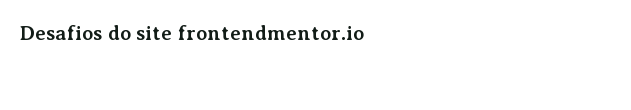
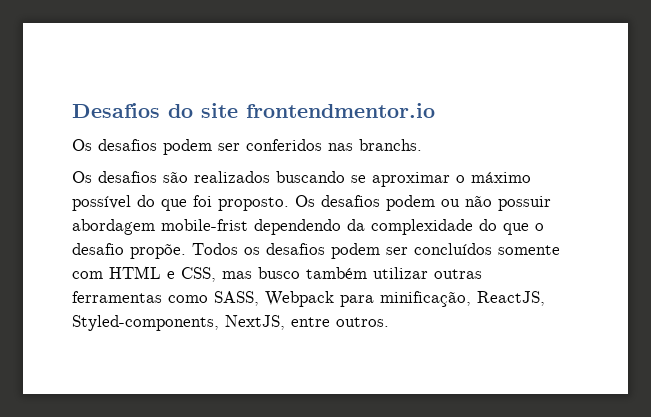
+ Os desafios podem ser conferidos nas branchs.
+ Os desafios são realizados buscando se aproximar o máximo possível do que foi proposto. Os desafios podem ou não possuir abordagem mobile-frist dependendo da complexidade do que o desafio propõe. Todos os desafios podem ser concluídos somente com HTML e CSS, mas busco também utilizar outras ferramentas como SASS, Webpack para minificação, ReactJS, Styled-components, NextJS, entre outros.

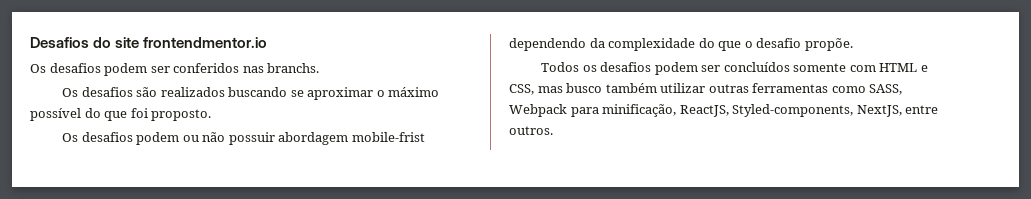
- Os desafios são realizados buscando se aproximar o máximo possível do que foi proposto. Os desafios podem ou não possuir abordagem mobile-frist dependendo da complexidade do que o desafio propõe. Todos os desafios podem ser concluídos somente com HTML e CSS, mas busco também utilizar outras ferramentas como SASS, Webpack para minificação, ReactJS, Styled-components, NextJS, entre outros.
+ Os desafios são realizados buscando se aproximar o máximo possível do que foi proposto.
+ Os desafios podem ou não possuir abordagem mobile-frist dependendo da complexidade do que o desafio propõe.
+ Todos os desafios podem ser concluídos somente com HTML e CSS, mas busco também utilizar outras ferramentas como SASS, Webpack para minificação, ReactJS, Styled-components, NextJS, entre outros.

